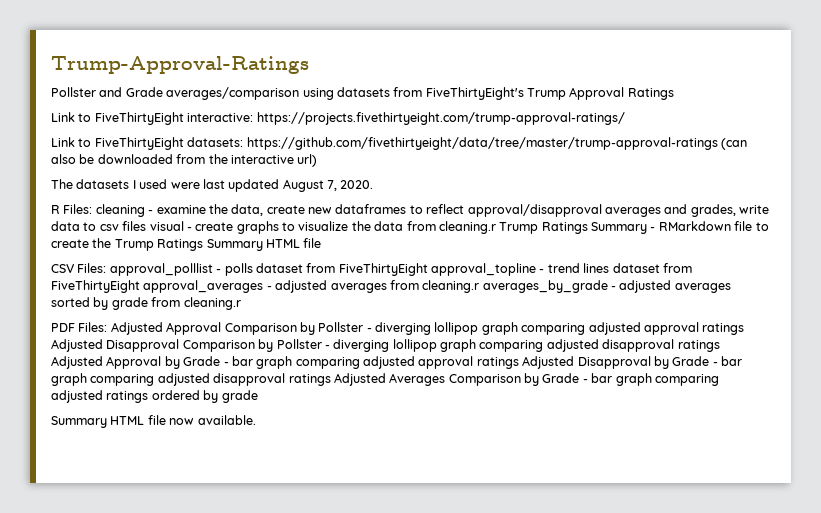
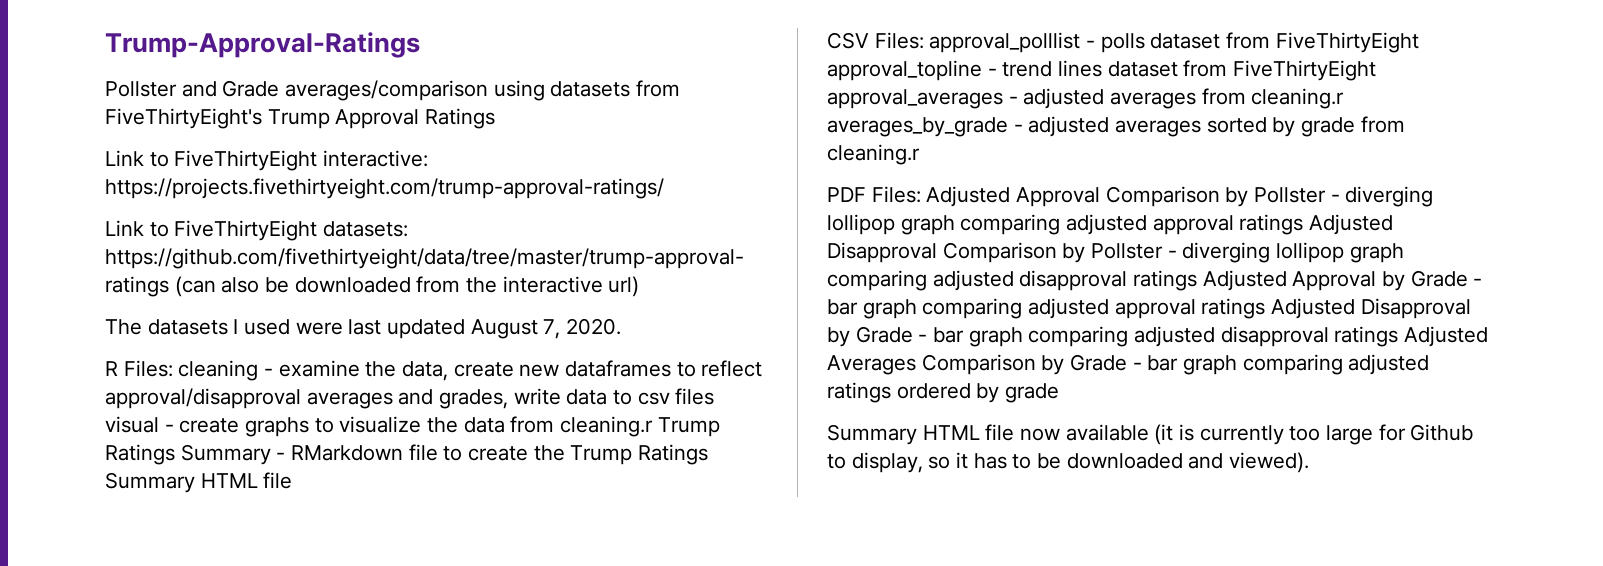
- Summary HTML file now available.
+ Summary HTML file now available (it is currently too large for Github to display, so it has to be downloaded and viewed).

